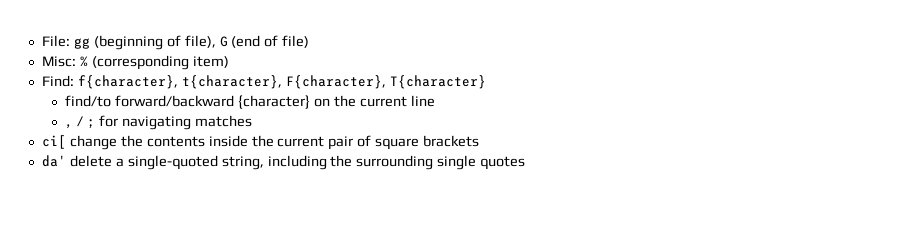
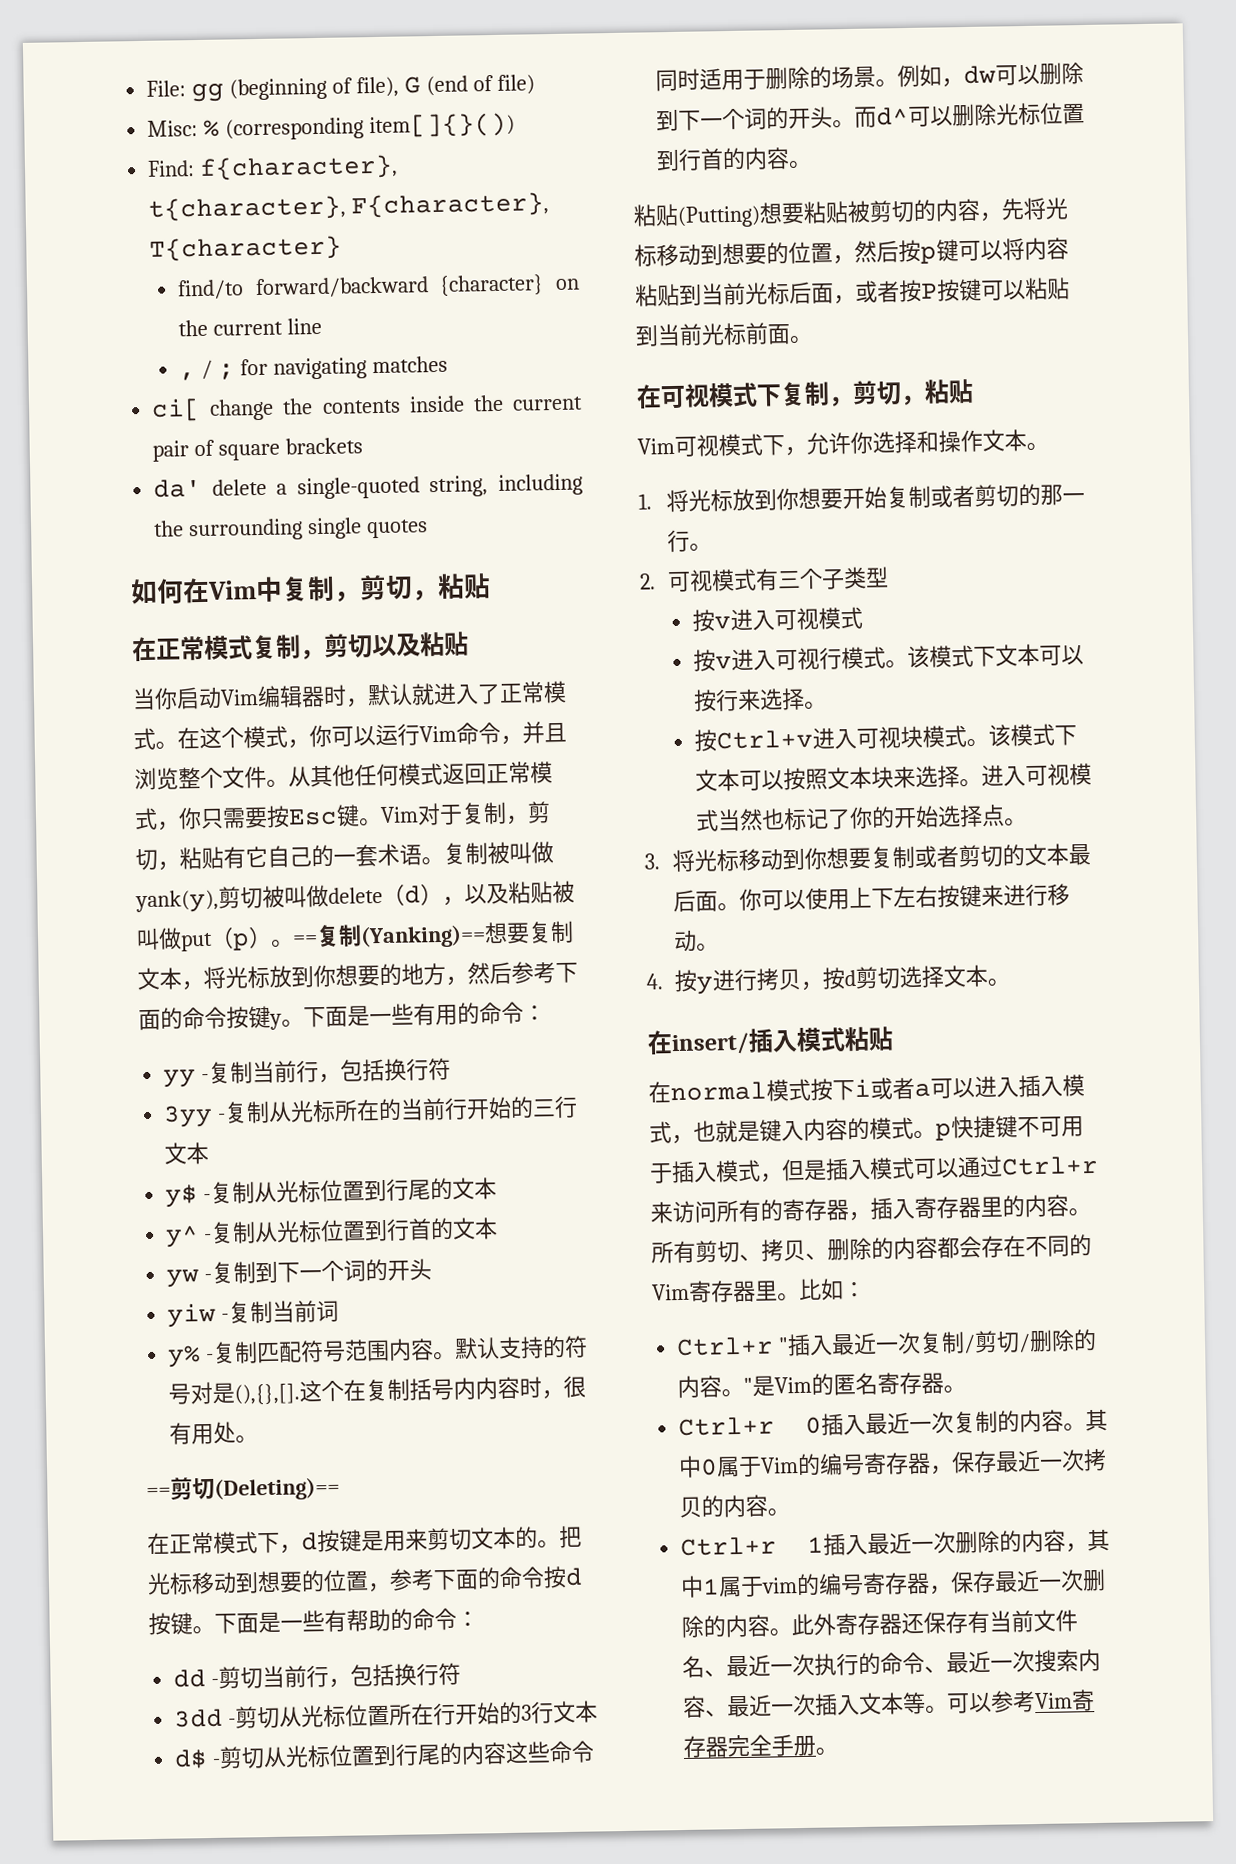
- Misc: % (corresponding item)
+ Misc: % (corresponding item[]{}())
+ 如何在Vim中复制，剪切，粘贴
+ 在正常模式复制，剪切以及粘贴
+ 当你启动Vim编辑器时，默认就进入了正常模式。在这个模式，你可以运行Vim命令，并且浏览整个文件。从其他任何模式返回正常模式，你只需要按Esc键。Vim对于复制，剪切，粘贴有它自己的一套术语。复制被叫做yank(y),剪切被叫做delete（d），以及粘贴被叫做put（p）。==复制(Yanking)==想要复制文本，将光标放到你想要的地方，然后参考下面的命令按键y。下面是一些有用的命令：
+ yy -复制当前行，包括换行符
+ 3yy -复制从光标所在的当前行开始的三行文本
+ y$ -复制从光标位置到行尾的文本
+ y^ -复制从光标位置到行首的文本
+ yw -复制到下一个词的开头
+ yiw -复制当前词
+ y% -复制匹配符号范围内容。默认支持的符号对是(),{},[].这个在复制括号内内容时，很有用处。
+ ==剪切(Deleting)==
+ 在正常模式下，d按键是用来剪切文本的。把光标移动到想要的位置，参考下面的命令按d按键。下面是一些有帮助的命令：
+ dd -剪切当前行，包括换行符
+ 3dd -剪切从光标位置所在行开始的3行文本
+ d$ -剪切从光标位置到行尾的内容这些命令同时适用于删除的场景。例如，dw可以删除到下一个词的开头。而d^可以删除光标位置到行首的内容。
+ 粘贴(Putting)想要粘贴被剪切的内容，先将光标移动到想要的位置，然后按p键可以将内容粘贴到当前光标后面，或者按P按键可以粘贴到当前光标前面。
+ 在可视模式下复制，剪切，粘贴
+ Vim可视模式下，允许你选择和操作文本。
+ 1.将光标放到你想要开始复制或者剪切的那一行。
+ 2.可视模式有三个子类型
+ 按v进入可视模式
+ 按v进入可视行模式。该模式下文本可以按行来选择。
+ 按Ctrl+v进入可视块模式。该模式下文本可以按照文本块来选择。进入可视模式当然也标记了你的开始选择点。
+ 3.将光标移动到你想要复制或者剪切的文本最后面。你可以使用上下左右按键来进行移动。
+ 4.按y进行拷贝，按d剪切选择文本。
+ 在insert/插入模式粘贴
+ 在normal模式按下i或者a可以进入插入模式，也就是键入内容的模式。p快捷键不可用于插入模式，但是插入模式可以通过Ctrl+r来访问所有的寄存器，插入寄存器里的内容。所有剪切、拷贝、删除的内容都会存在不同的Vim寄存器里。比如：
+ Ctrl+r "插入最近一次复制/剪切/删除的内容。"是Vim的匿名寄存器。
+ Ctrl+r 0插入最近一次复制的内容。其中0属于Vim的编号寄存器，保存最近一次拷贝的内容。
+ Ctrl+r 1插入最近一次删除的内容，其中1属于vim的编号寄存器，保存最近一次删除的内容。此外寄存器还保存有当前文件名、最近一次执行的命令、最近一次搜索内容、最近一次插入文本等。可以参考Vim寄存器完全手册。

